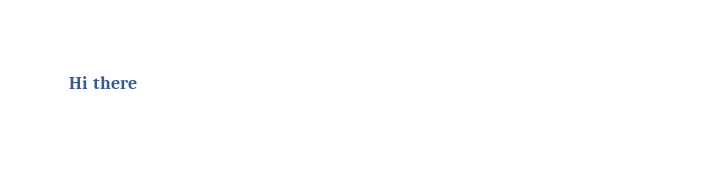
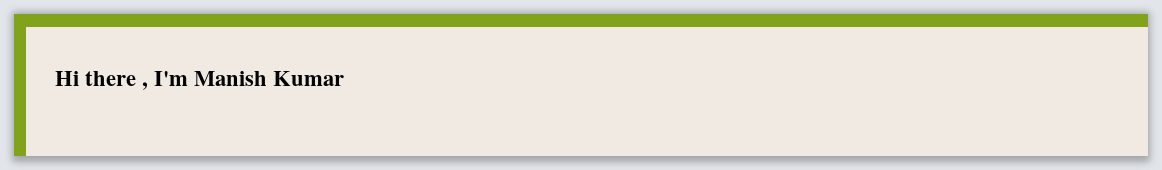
- Hi there
+ Hi there , I'm Manish Kumar

